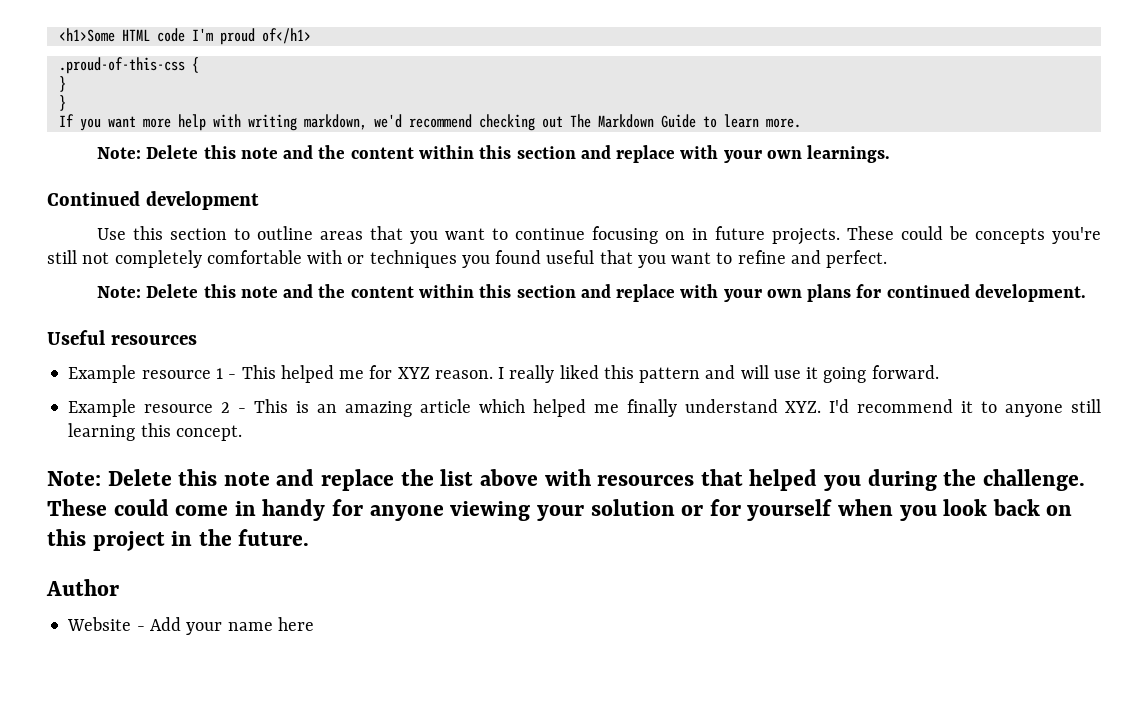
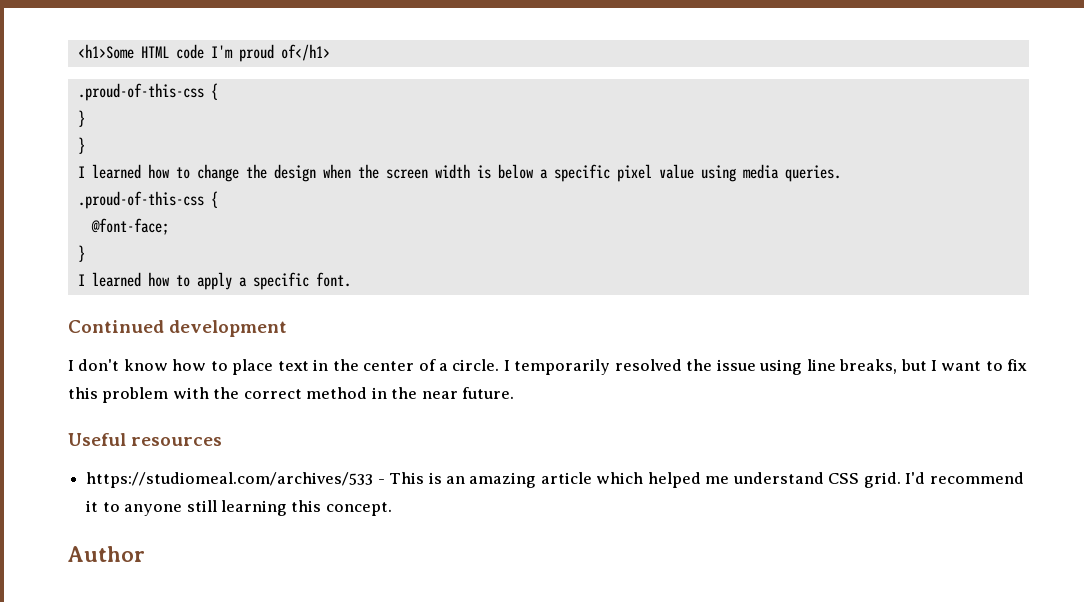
- If you want more help with writing markdown, we'd recommend checking out The Markdown Guide to learn more.
- Note: Delete this note and the content within this section and replace with your own learnings.
+ I learned how to change the design when the screen width is below a specific pixel value using media queries.
+ .proud-of-this-css {
+ @font-face;
+ }
+ I learned how to apply a specific font.
  Continued development
- Use this section to outline areas that you want to continue focusing on in future projects. These could be concepts you're still not completely comfortable with or techniques you found useful that you want to refine and perfect.
- Note: Delete this note and the content within this section and replace with your own plans for continued development.
+ I don't know how to place text in the center of a circle. I temporarily resolved the issue using line breaks, but I want to fix this problem with the correct method in the near future.
  Useful resources
- Example resource 1 - This helped me for XYZ reason. I really liked this pattern and will use it going forward.
- Example resource 2 - This is an amazing article which helped me finally understand XYZ. I'd recommend it to anyone still learning this concept.
+ https://studiomeal.com/archives/533 - This is an amazing article which helped me understand CSS grid. I'd recommend it to anyone still learning this concept.
- Note: Delete this note and replace the list above with resources that helped you during the challenge. These could come in handy for anyone viewing your solution or for yourself when you look back on this project in the future.
  Author
- Website - Add your name here

